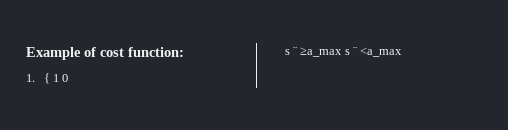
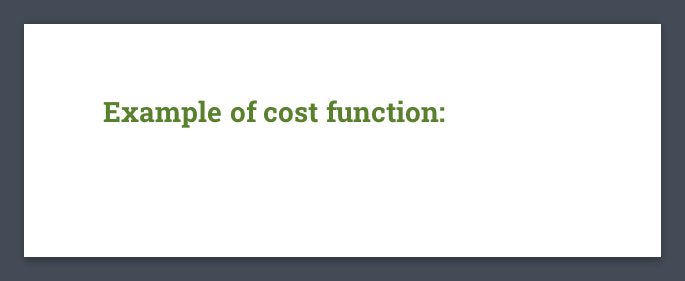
- 1. { 1 0
- s ¨ ≥a_max s ¨ <a_max

